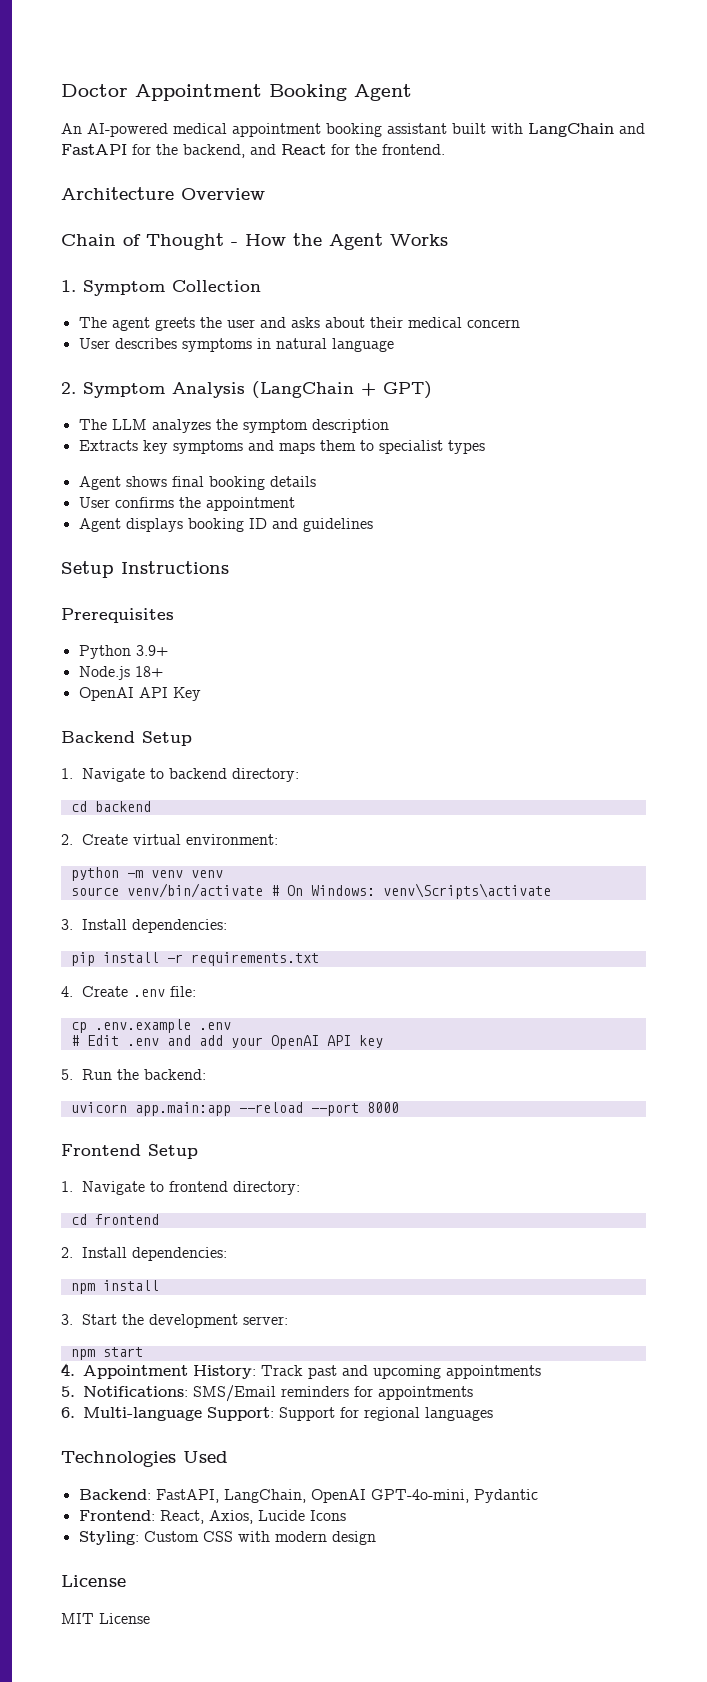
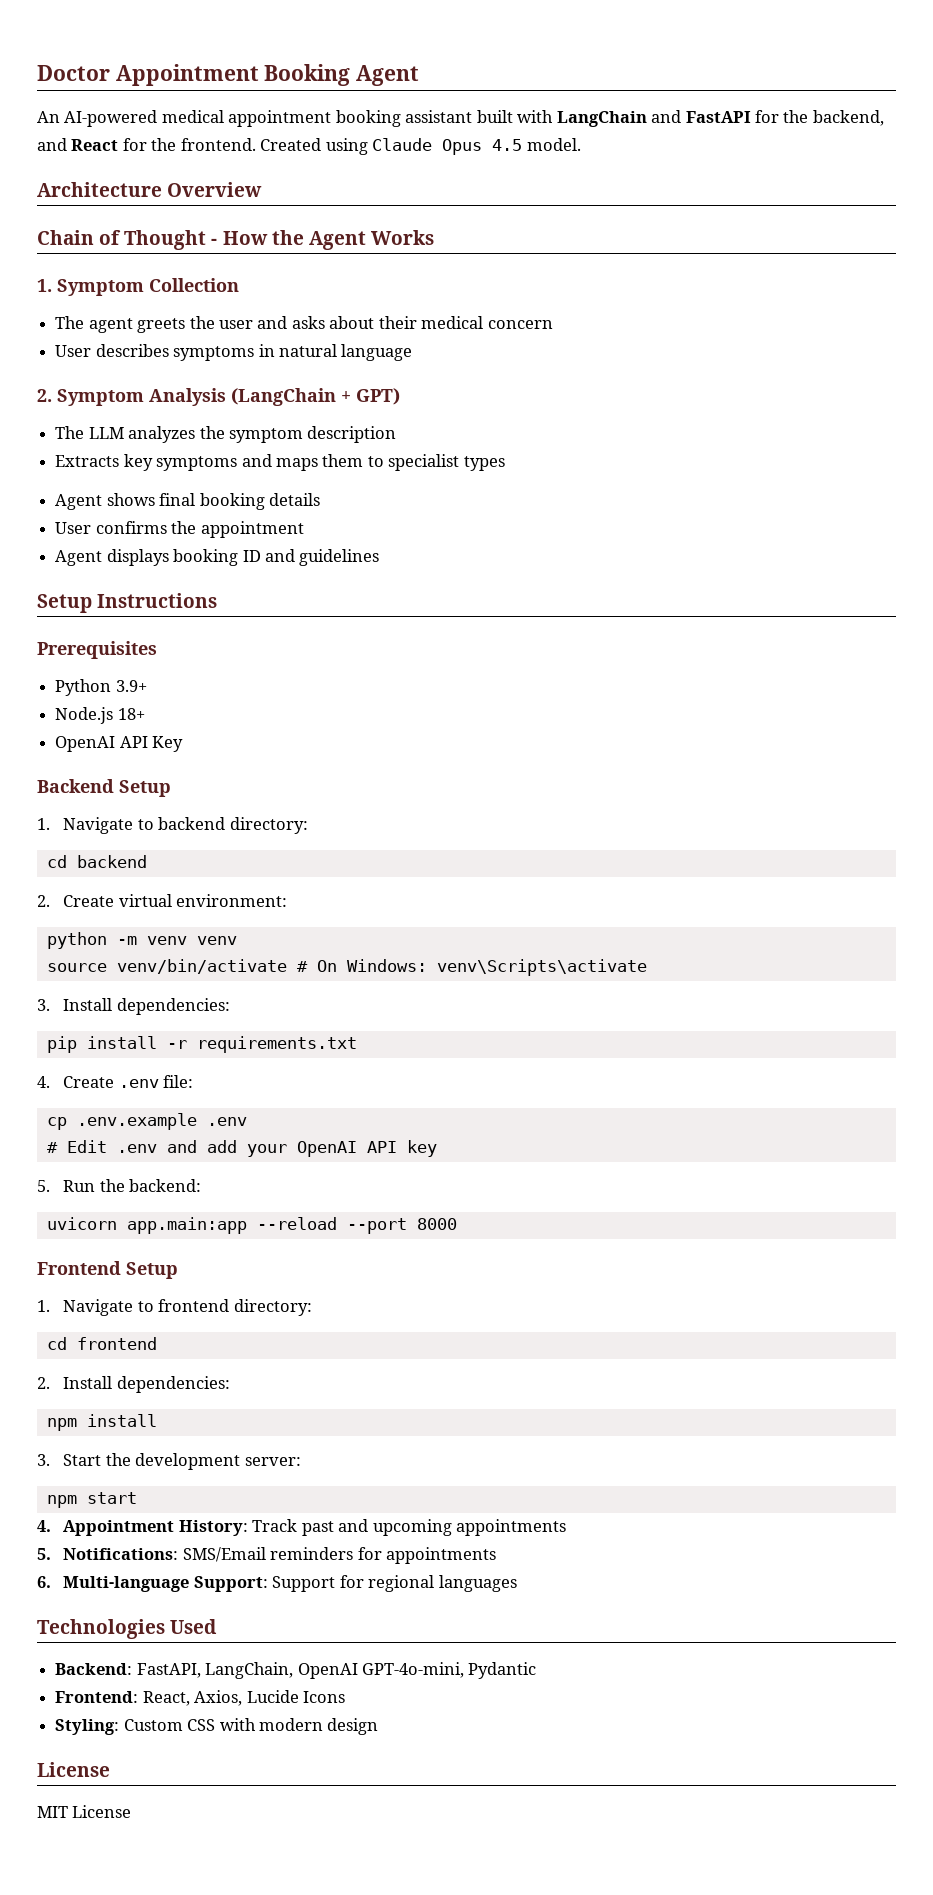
+ Created using Claude Opus 4.5 model.

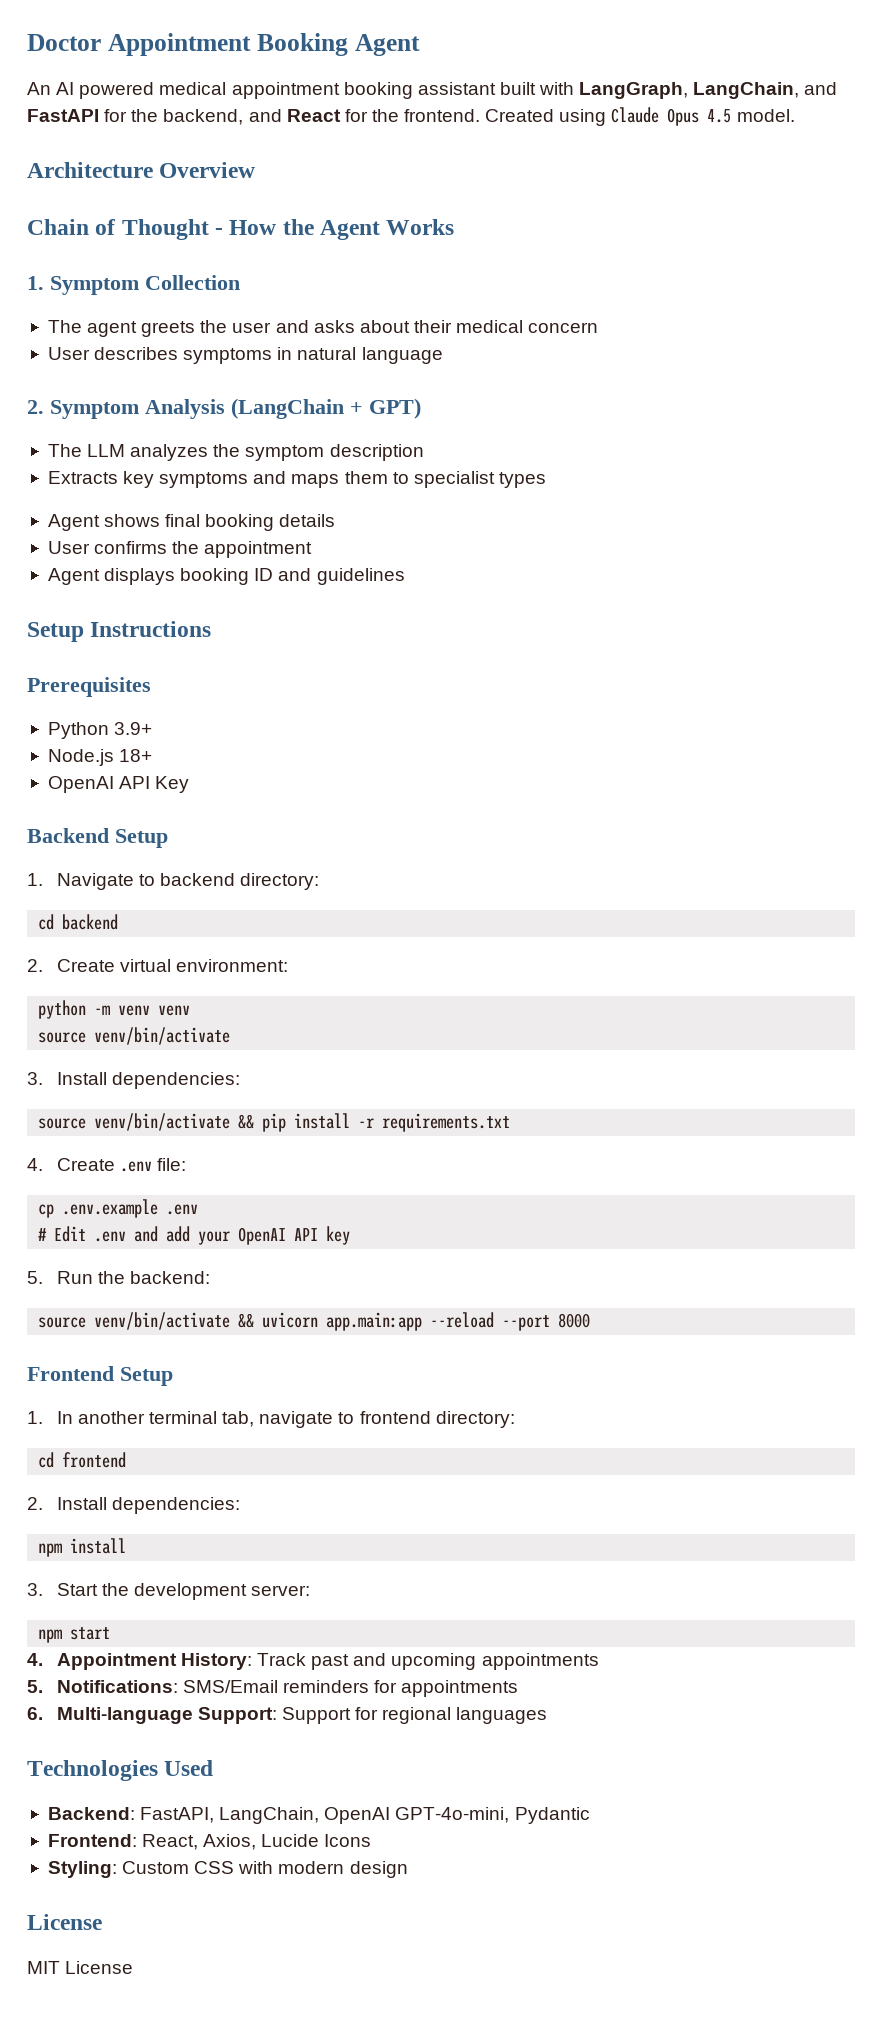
- An AI-powered medical appointment booking assistant built with LangChain and FastAPI for the backend, and React for the frontend.
+ An AI powered medical appointment booking assistant built with LangGraph, LangChain, and FastAPI for the backend, and React for the frontend.
  python -m venv venv
- source venv/bin/activate # On Windows: venv\Scripts\activate
+ source venv/bin/activate
- pip install -r requirements.txt
+ source venv/bin/activate && pip install -r requirements.txt
- uvicorn app.main:app --reload --port 8000
+ source venv/bin/activate && uvicorn app.main:app --reload --port 8000
- 1. Navigate to frontend directory:
+ 1. In another terminal tab, navigate to frontend directory:

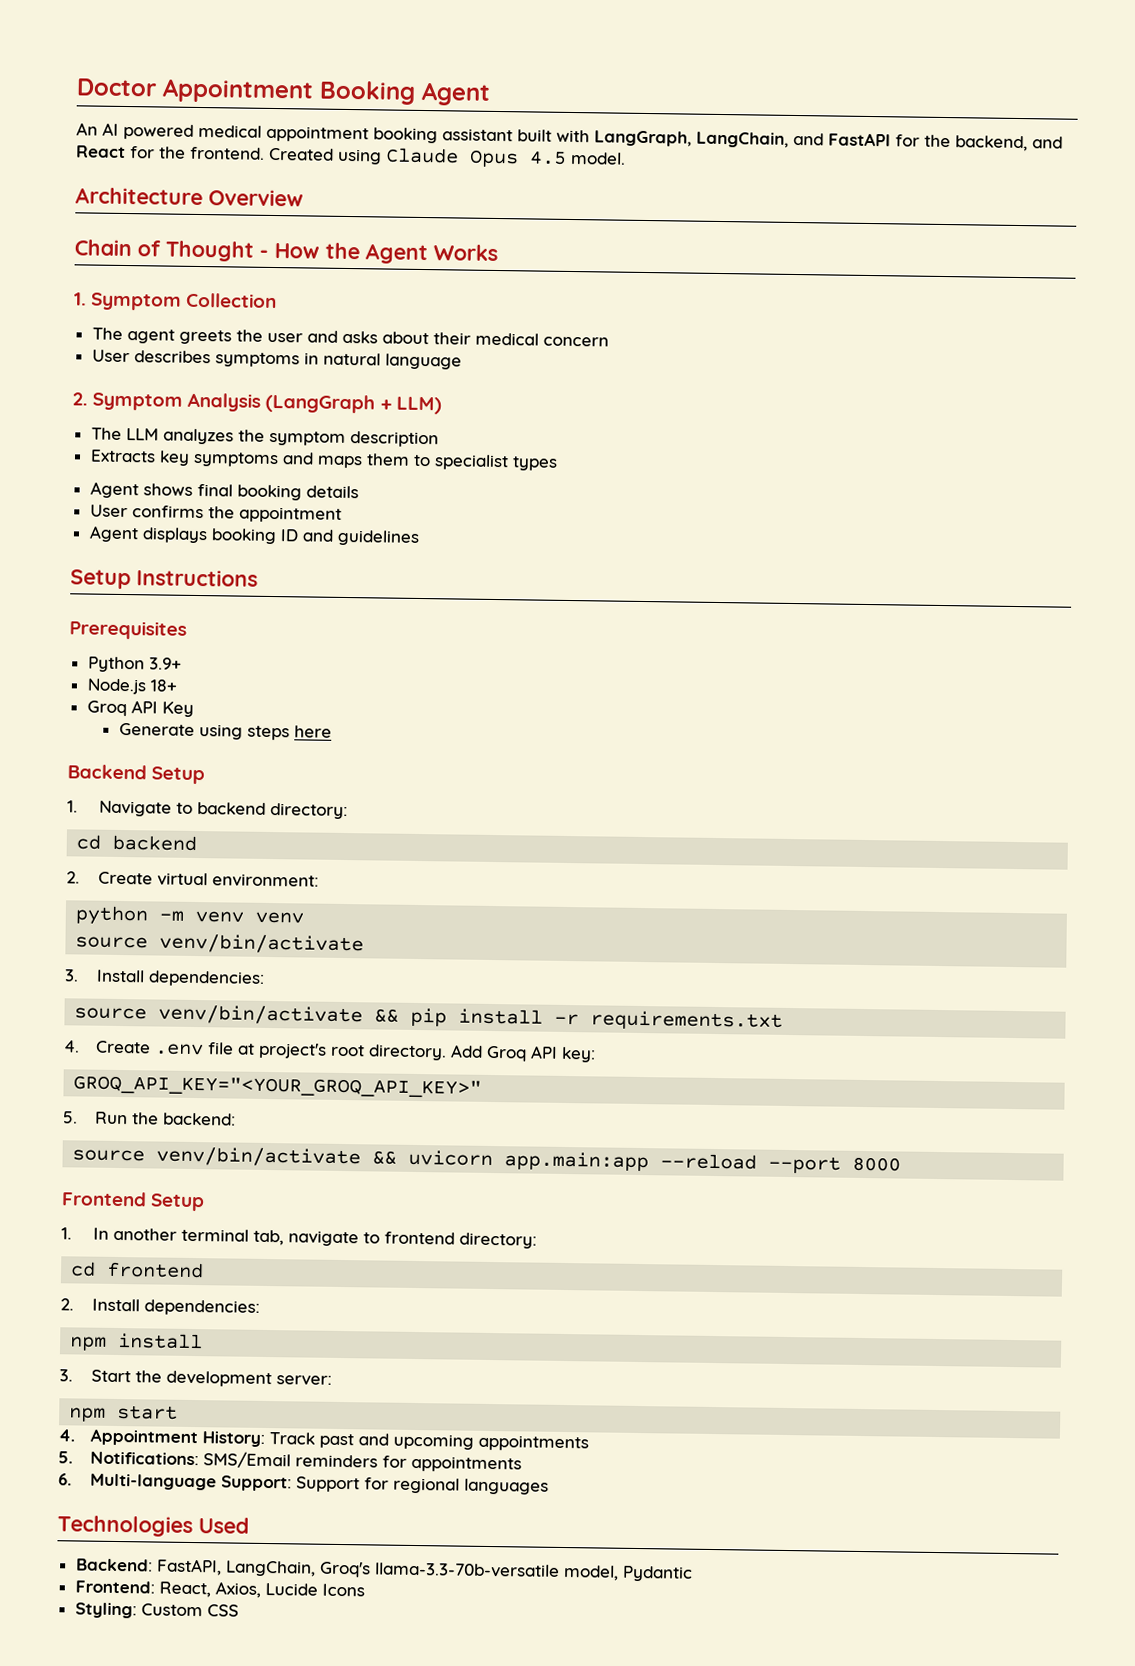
- 2. Symptom Analysis (LangChain + GPT)
+ 2. Symptom Analysis (LangGraph + LLM)
- OpenAI API Key
+ Groq API Key
+ Generate using steps here
- 4. Create .env file:
- cp .env.example .env
- # Edit .env and add your OpenAI API key
+ 4. Create .env file at project's root directory. Add Groq API key:
+ GROQ_API_KEY="<YOUR_GROQ_API_KEY>"
- Backend: FastAPI, LangChain, OpenAI GPT-4o-mini, Pydantic
+ Backend: FastAPI, LangChain, Groq's llama-3.3-70b-versatile model, Pydantic
- Styling: Custom CSS with modern design
- License
- MIT License
+ Styling: Custom CSS

